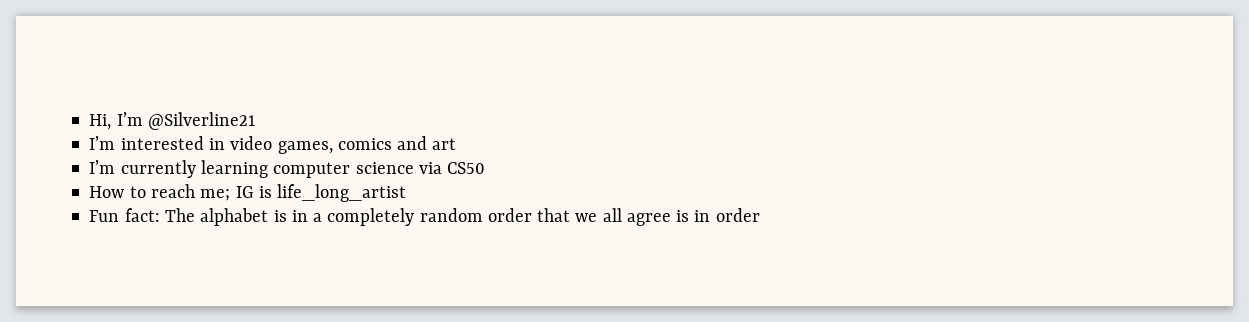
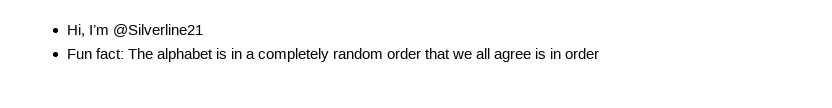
- I’m interested in video games, comics and art
- I’m currently learning computer science via CS50
- How to reach me; IG is life_long_artist

